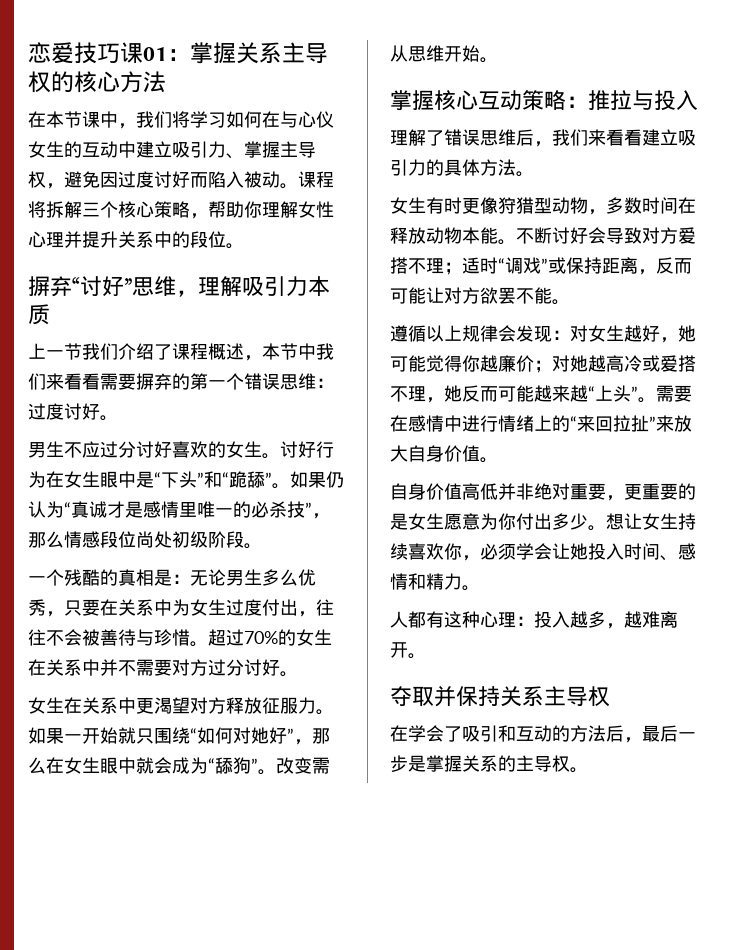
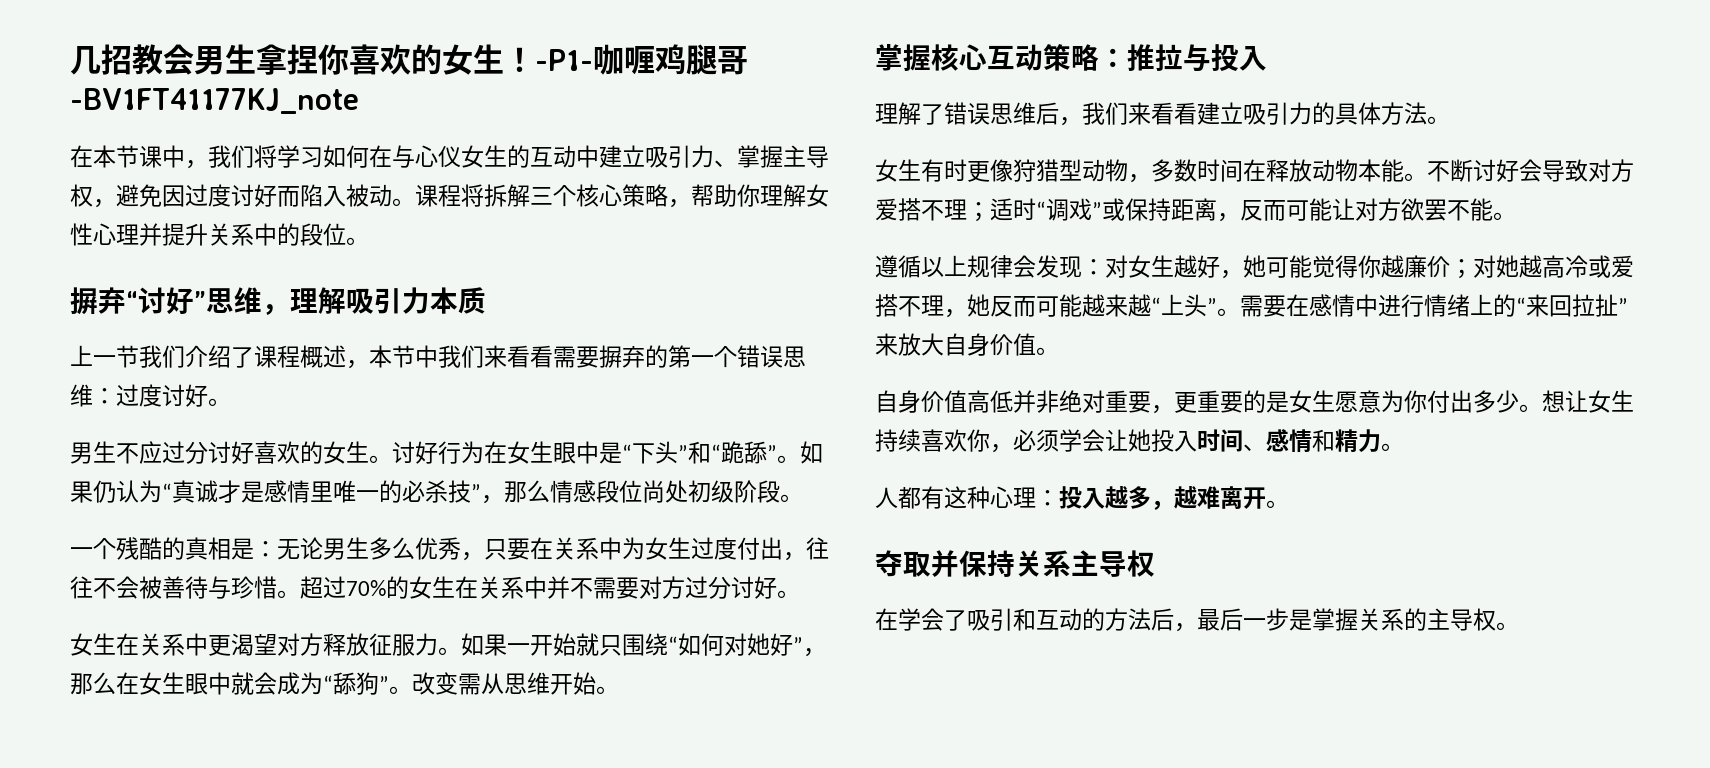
- 恋爱技巧课01：掌握关系主导权的核心方法
+ 几招教会男生拿捏你喜欢的女生！-P1-咖喱鸡腿哥-BV1FT41177KJ_note

